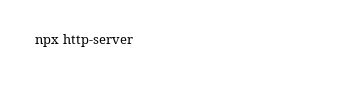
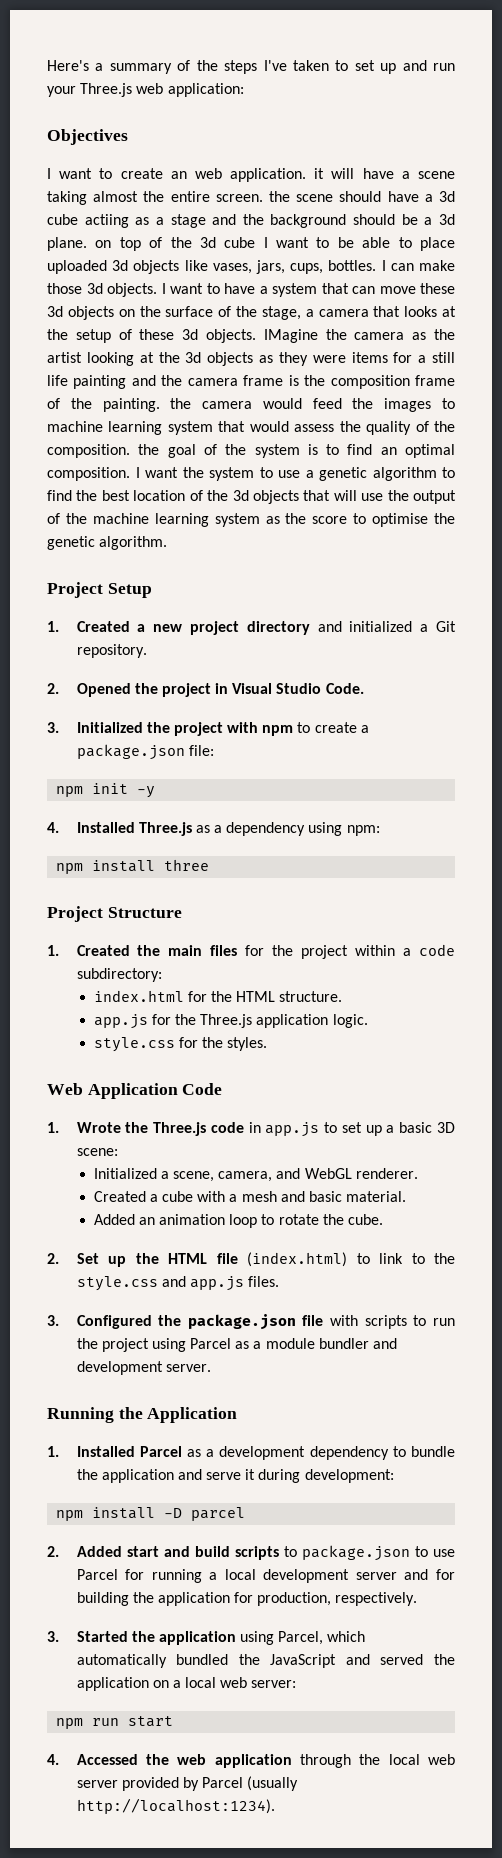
- npx http-server
+ Here's a summary of the steps I've taken to set up and run your Three.js web application:
+ Objectives
+ I want to create an web application. it will have a scene taking almost the entire screen. the scene should have a 3d cube actiing as a stage and the background should be a 3d plane. on top of the 3d cube I want to be able to place uploaded 3d objects like vases, jars, cups, bottles. I can make those 3d objects. I want to have a system that can move these 3d objects on the surface of the stage, a camera that looks at the setup of these 3d objects. IMagine the camera as the artist looking at the 3d objects as they were items for a still life painting and the camera frame is the composition frame of the painting. the camera would feed the images to machine learning system that would assess the quality of the composition. the goal of the system is to find an optimal composition. I want the system to use a genetic algorithm to find the best location of the 3d objects that will use the output of the machine learning system as the score to optimise the genetic algorithm.
+ Project Setup
+ 1. Created a new project directory and initialized a Git repository.
+ 2. Opened the project in Visual Studio Code.
+ 3. Initialized the project with npm to create a package.json file:
+ npm init -y
+ 4. Installed Three.js as a dependency using npm:
+ npm install three
+ Project Structure
+ 1. Created the main files for the project within a code subdirectory:
+ index.html for the HTML structure.
+ app.js for the Three.js application logic.
+ style.css for the styles.
+ Web Application Code
+ 1. Wrote the Three.js code in app.js to set up a basic 3D scene:
+ Initialized a scene, camera, and WebGL renderer.
+ Created a cube with a mesh and basic material.
+ Added an animation loop to rotate the cube.
+ 2. Set up the HTML file (index.html) to link to the style.css and app.js files.
+ 3. Configured the package.json file with scripts to run the project using Parcel as a module bundler and development server.
+ Running the Application
+ 1. Installed Parcel as a development dependency to bundle the application and serve it during development:
+ npm install -D parcel
+ 2. Added start and build scripts to package.json to use Parcel for running a local development server and for building the application for production, respectively.
+ 3. Started the application using Parcel, which automatically bundled the JavaScript and served the application on a local web server:
+ npm run start
+ 4. Accessed the web application through the local web server provided by Parcel (usually http://localhost:1234).

